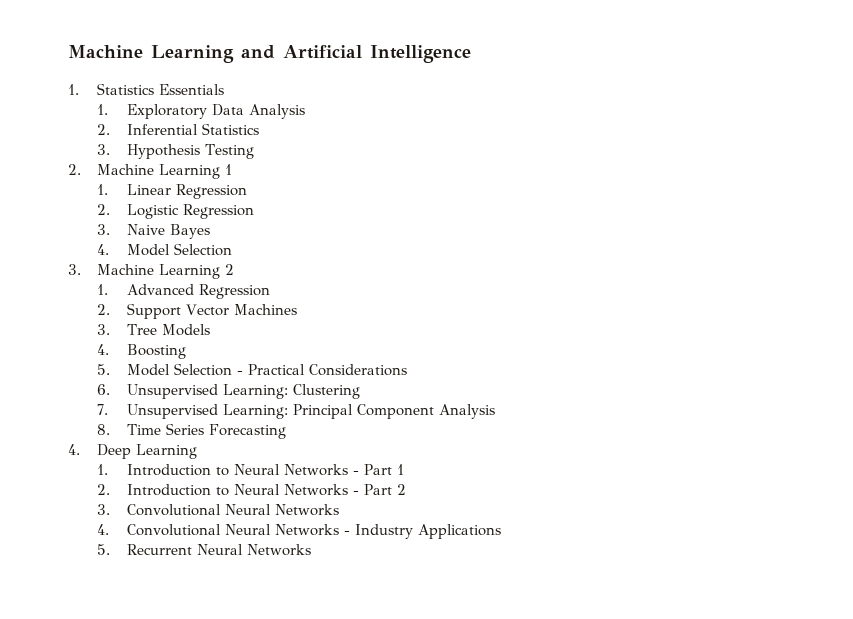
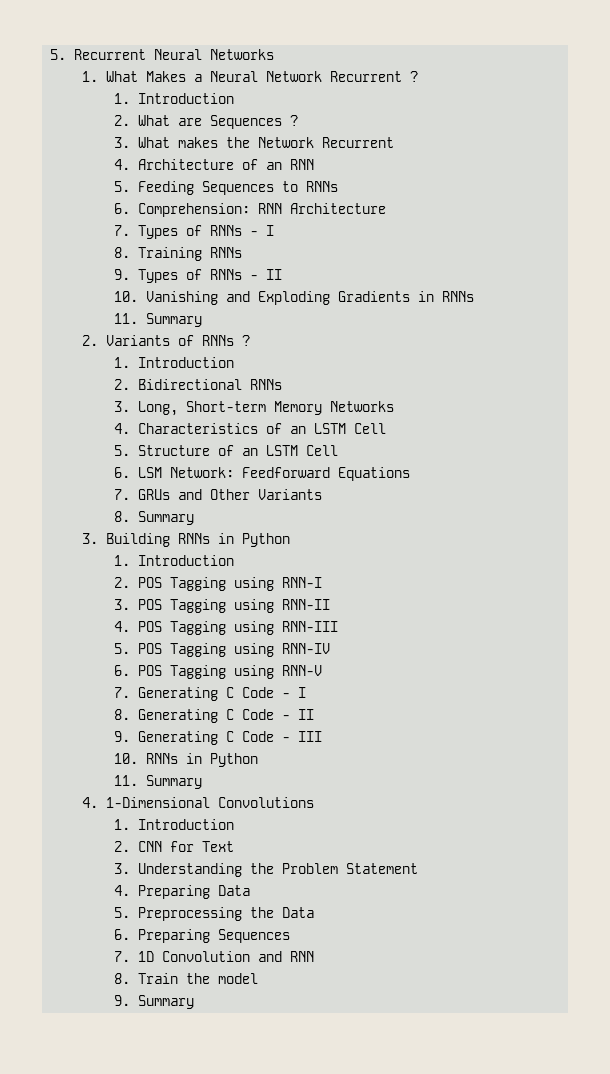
- Machine Learning and Artificial Intelligence
- 1. Statistics Essentials
- 1. Exploratory Data Analysis
- 2. Inferential Statistics
- 3. Hypothesis Testing
- 2. Machine Learning 1
- 1. Linear Regression
- 2. Logistic Regression
- 3. Naive Bayes
- 4. Model Selection
- 3. Machine Learning 2
- 1. Advanced Regression
- 2. Support Vector Machines
- 3. Tree Models
- 4. Boosting
- 5. Model Selection - Practical Considerations
- 6. Unsupervised Learning: Clustering
- 7. Unsupervised Learning: Principal Component Analysis
- 8. Time Series Forecasting
- 4. Deep Learning
- 1. Introduction to Neural Networks - Part 1
- 2. Introduction to Neural Networks - Part 2
- 3. Convolutional Neural Networks
- 4. Convolutional Neural Networks - Industry Applications
  5. Recurrent Neural Networks
+ 1. What Makes a Neural Network Recurrent ?
+ 1. Introduction
+ 2. What are Sequences ?
+ 3. What makes the Network Recurrent
+ 4. Architecture of an RNN
+ 5. Feeding Sequences to RNNs
+ 6. Comprehension: RNN Architecture
+ 7. Types of RNNs - I
+ 8. Training RNNs
+ 9. Types of RNNs - II
+ 10. Vanishing and Exploding Gradients in RNNs
+ 11. Summary
+ 2. Variants of RNNs ?
+ 1. Introduction
+ 2. Bidirectional RNNs
+ 3. Long, Short-term Memory Networks
+ 4. Characteristics of an LSTM Cell
+ 5. Structure of an LSTM Cell
+ 6. LSM Network: Feedforward Equations
+ 7. GRUs and Other Variants
+ 8. Summary
+ 3. Building RNNs in Python
+ 1. Introduction
+ 2. POS Tagging using RNN-I
+ 3. POS Tagging using RNN-II
+ 4. POS Tagging using RNN-III
+ 5. POS Tagging using RNN-IV
+ 6. POS Tagging using RNN-V
+ 7. Generating C Code - I
+ 8. Generating C Code - II
+ 9. Generating C Code - III
+ 10. RNNs in Python
+ 11. Summary
+ 4. 1-Dimensional Convolutions
+ 1. Introduction
+ 2. CNN for Text
+ 3. Understanding the Problem Statement
+ 4. Preparing Data
+ 5. Preprocessing the Data
+ 6. Preparing Sequences
+ 7. 1D Convolution and RNN
+ 8. Train the model
+ 9. Summary

